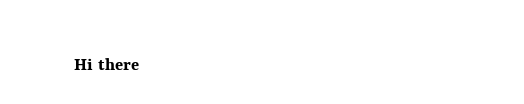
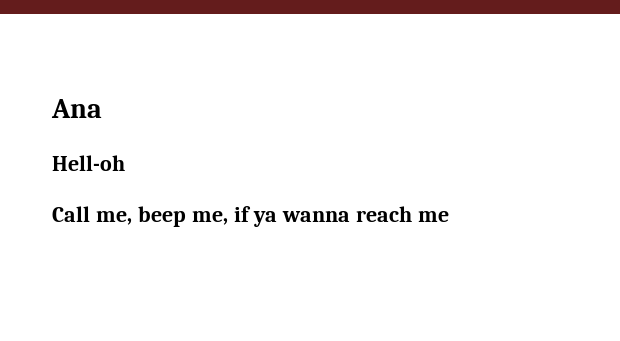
- Hi there
+ Ana
+ Hell-oh
+ Call me, beep me, if ya wanna reach me

